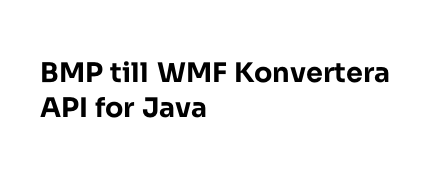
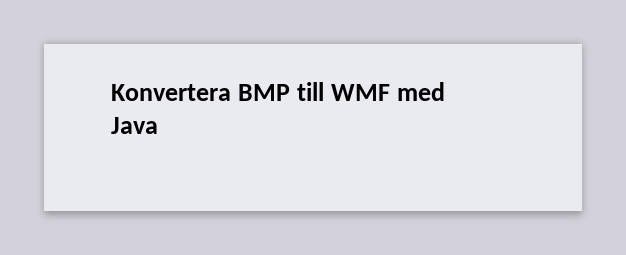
- BMP till WMF Konvertera API for Java
+ Konvertera BMP till WMF med Java

